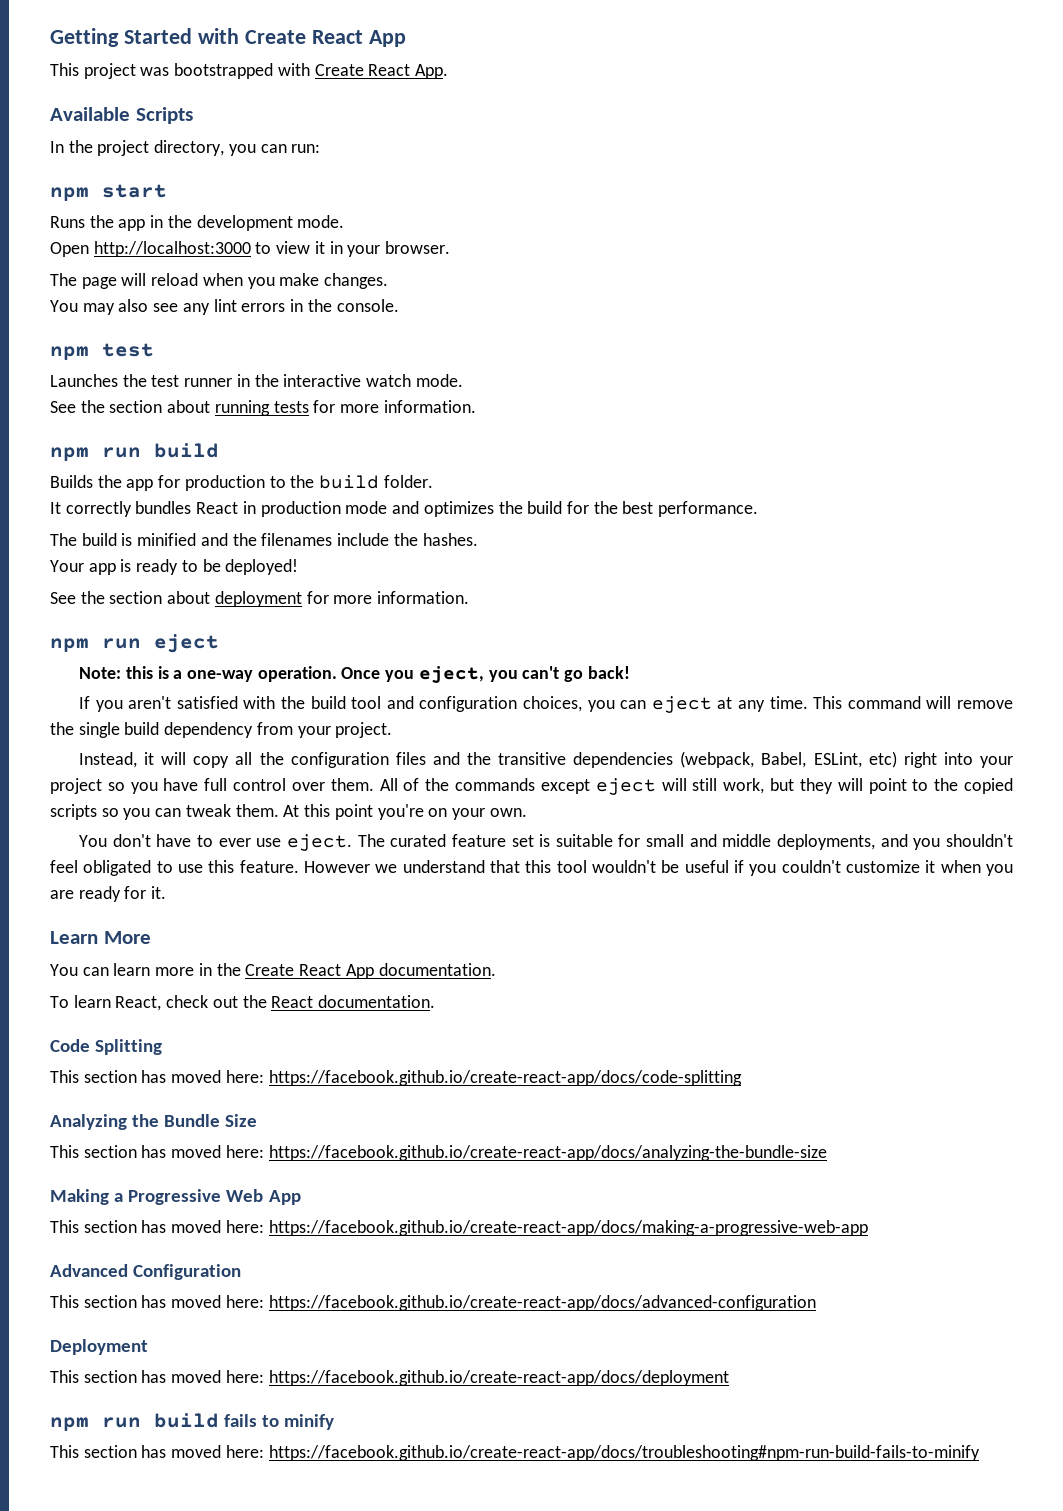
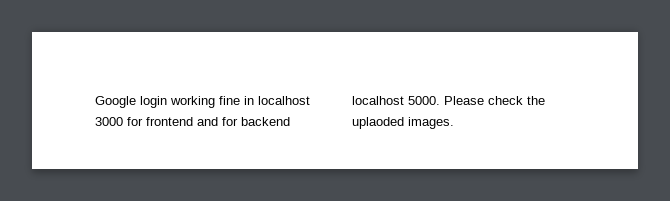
- Getting Started with Create React App
- This project was bootstrapped with Create React App.
- Available Scripts
- In the project directory, you can run:
- npm start
- Runs the app in the development mode.
- Open http://localhost:3000 to view it in your browser.
- The page will reload when you make changes.
- You may also see any lint errors in the console.
- npm test
- Launches the test runner in the interactive watch mode.
- See the section about running tests for more information.
- npm run build
- Builds the app for production to the build folder.
- It correctly bundles React in production mode and optimizes the build for the best performance.
- The build is minified and the filenames include the hashes.
- Your app is ready to be deployed!
- See the section about deployment for more information.
- npm run eject
- Note: this is a one-way operation. Once you eject, you can't go back!
- If you aren't satisfied with the build tool and configuration choices, you can eject at any time. This command will remove the single build dependency from your project.
- Instead, it will copy all the configuration files and the transitive dependencies (webpack, Babel, ESLint, etc) right into your project so you have full control over them. All of the commands except eject will still work, but they will point to the copied scripts so you can tweak them. At this point you're on your own.
- You don't have to ever use eject. The curated feature set is suitable for small and middle deployments, and you shouldn't feel obligated to use this feature. However we understand that this tool wouldn't be useful if you couldn't customize it when you are ready for it.
- Learn More
- You can learn more in the Create React App documentation.
- To learn React, check out the React documentation.
- Code Splitting
- This section has moved here: https://facebook.github.io/create-react-app/docs/code-splitting
- Analyzing the Bundle Size
- This section has moved here: https://facebook.github.io/create-react-app/docs/analyzing-the-bundle-size
- Making a Progressive Web App
- This section has moved here: https://facebook.github.io/create-react-app/docs/making-a-progressive-web-app
- Advanced Configuration
- This section has moved here: https://facebook.github.io/create-react-app/docs/advanced-configuration
- Deployment
- This section has moved here: https://facebook.github.io/create-react-app/docs/deployment
- npm run build fails to minify
- This section has moved here: https://facebook.github.io/create-react-app/docs/troubleshooting#npm-run-build-fails-to-minify
+ Google login working fine in localhost 3000 for frontend and for backend localhost 5000. Please check the uplaoded images.

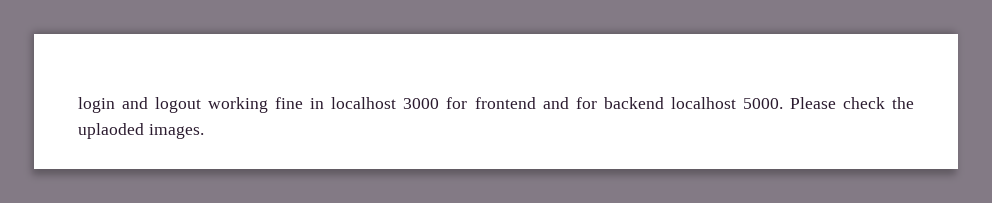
- Google login working fine in localhost 3000 for frontend and for backend localhost 5000.
+ login and logout working fine in localhost 3000 for frontend and for backend localhost 5000.

